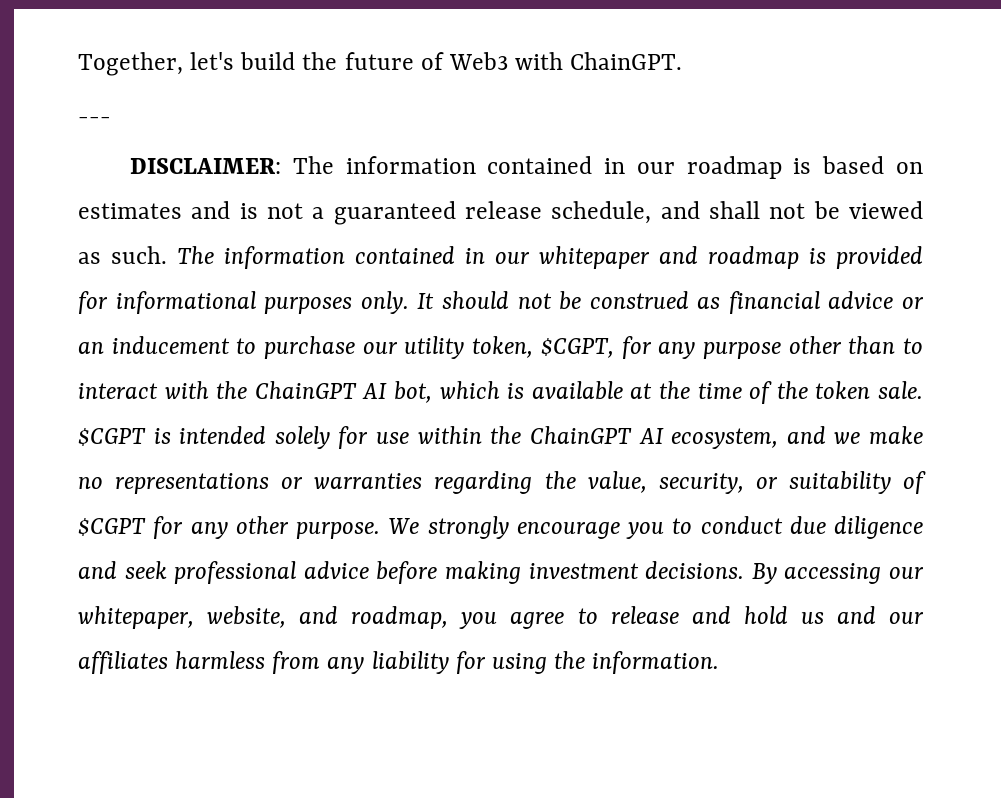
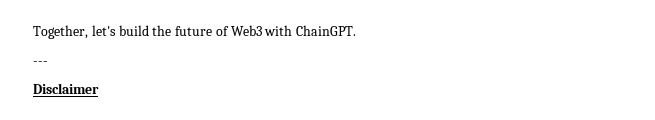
- DISCLAIMER: The information contained in our roadmap is based on estimates and is not a guaranteed release schedule, and shall not be viewed as such. The information contained in our whitepaper and roadmap is provided for informational purposes only. It should not be construed as financial advice or an inducement to purchase our utility token, $CGPT, for any purpose other than to interact with the ChainGPT AI bot, which is available at the time of the token sale. $CGPT is intended solely for use within the ChainGPT AI ecosystem, and we make no representations or warranties regarding the value, security, or suitability of $CGPT for any other purpose. We strongly encourage you to conduct due diligence and seek professional advice before making investment decisions. By accessing our whitepaper, website, and roadmap, you agree to release and hold us and our affiliates harmless from any liability for using the information.
+ Disclaimer

